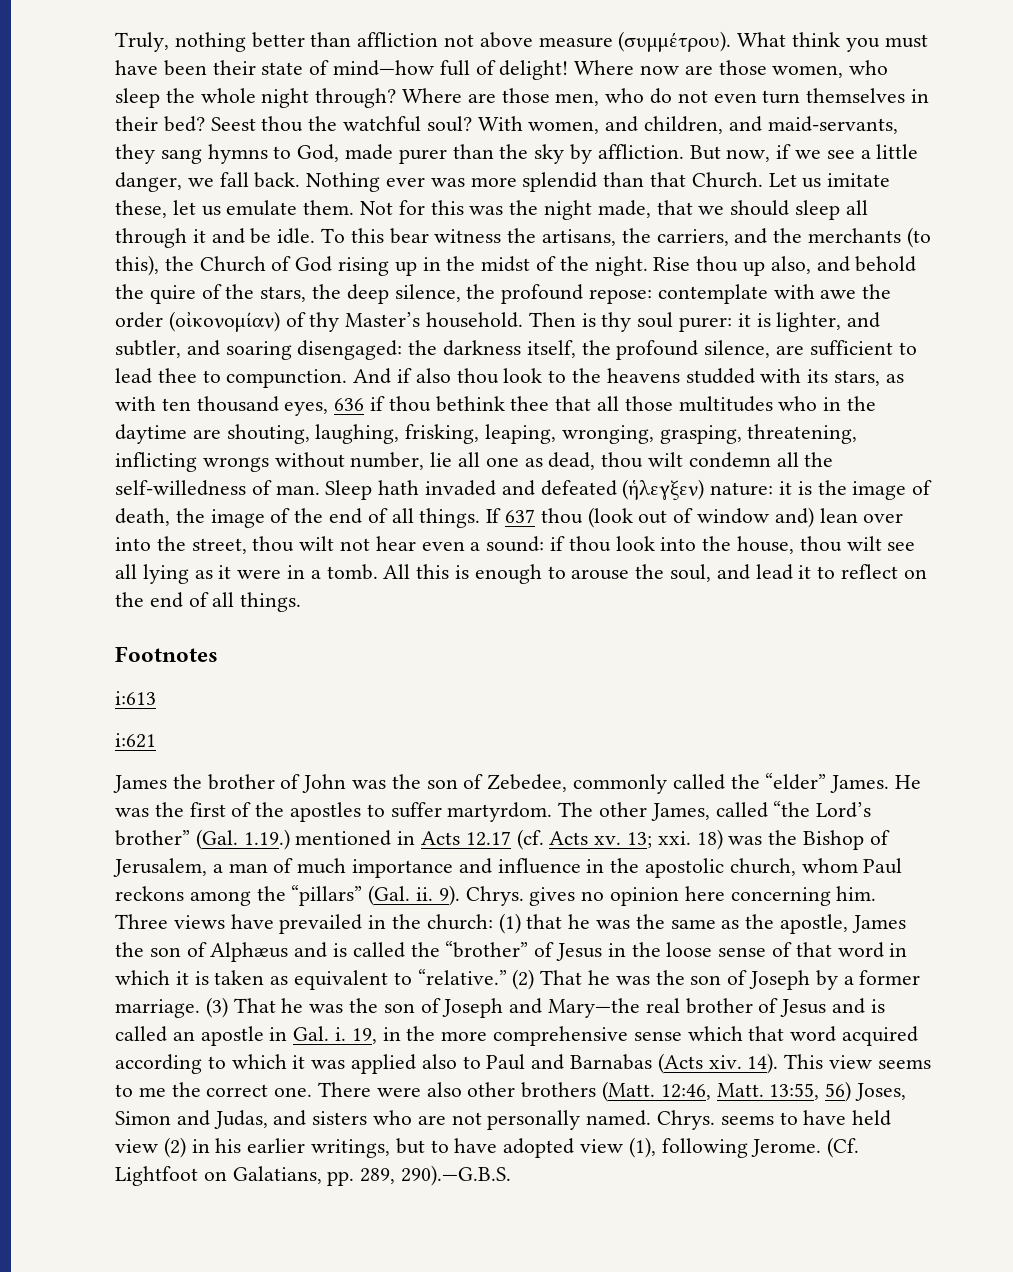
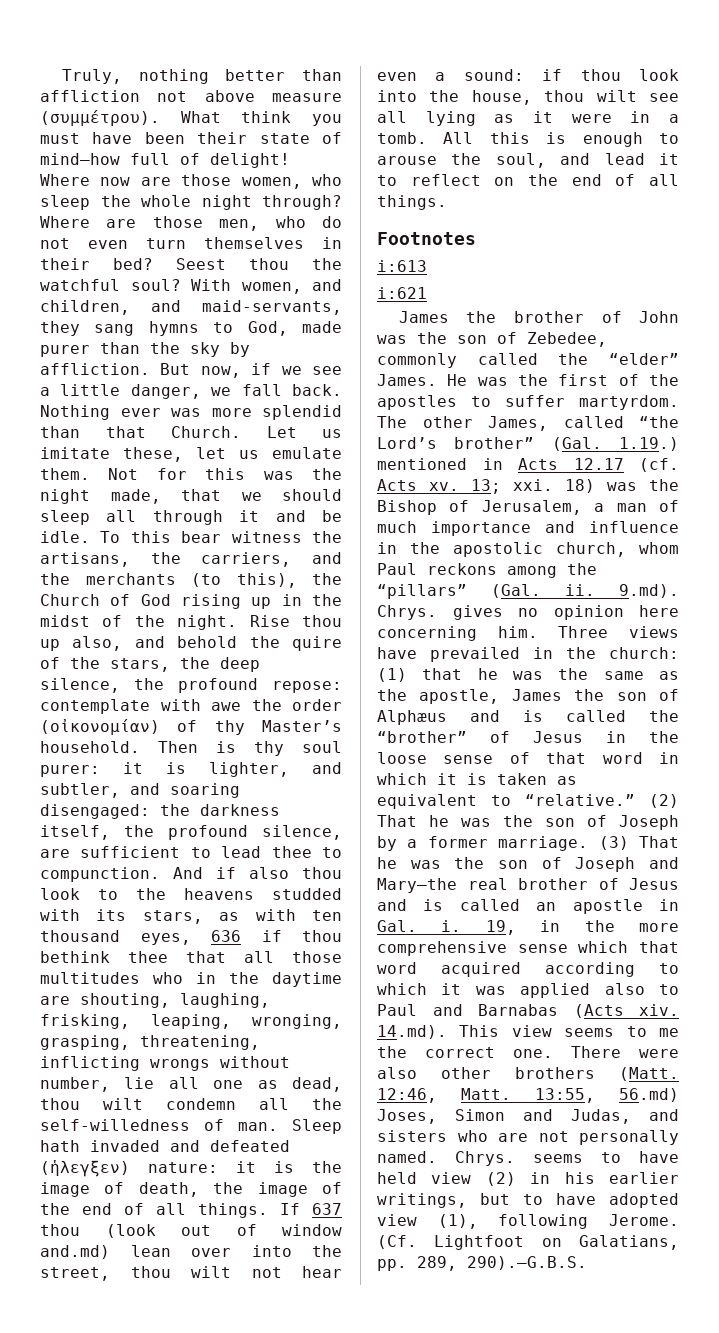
- If 637 thou (look out of window and) lean over into the street, thou wilt not hear even a sound: if thou look into the house, thou wilt see all lying as it were in a tomb.
+ If 637 thou (look out of window and.md) lean over into the street, thou wilt not hear even a sound: if thou look into the house, thou wilt see all lying as it were in a tomb.
- 9). Chrys. gives no opinion here concerning him.
+ 9.md). Chrys. gives no opinion here concerning him.
- 14). This view seems to me the correct one.
+ 14.md). This view seems to me the correct one.
- 13:55, 56) Joses, Simon and Judas, and sisters who are not personally named.
+ 13:55, 56.md) Joses, Simon and Judas, and sisters who are not personally named.

